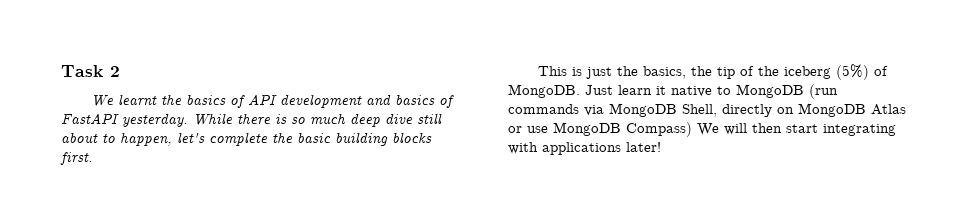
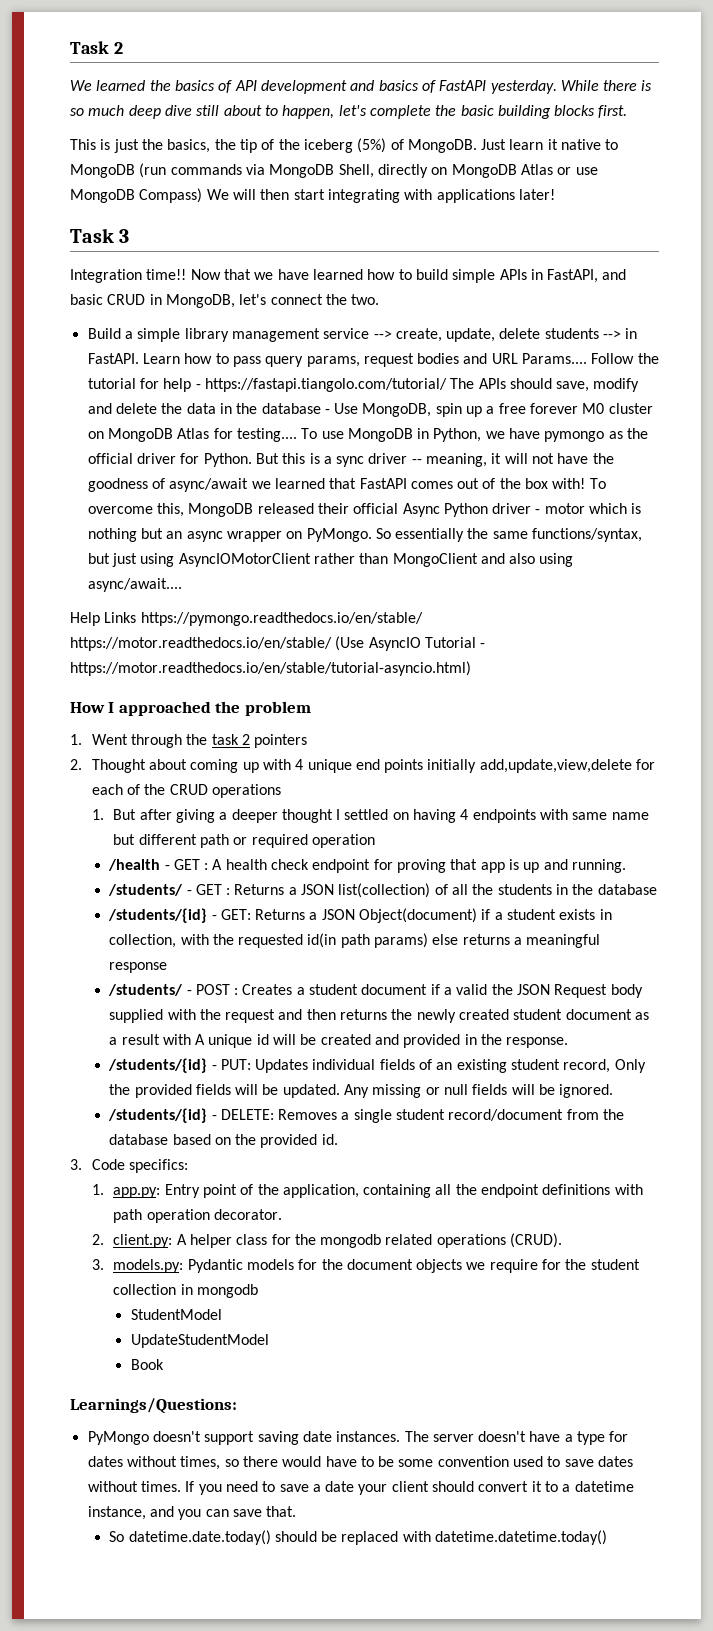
- We learnt the basics of API development and basics of FastAPI yesterday.
+ We learned the basics of API development and basics of FastAPI yesterday.
+ Task 3
+ Integration time!! Now that we have learned how to build simple APIs in FastAPI, and basic CRUD in MongoDB, let's connect the two.
+ Build a simple library management service --> create, update, delete students --> in FastAPI. Learn how to pass query params, request bodies and URL Params.... Follow the tutorial for help - https://fastapi.tiangolo.com/tutorial/ The APIs should save, modify and delete the data in the database - Use MongoDB, spin up a free forever M0 cluster on MongoDB Atlas for testing.... To use MongoDB in Python, we have pymongo as the official driver for Python. But this is a sync driver -- meaning, it will not have the goodness of async/await we learned that FastAPI comes out of the box with! To overcome this, MongoDB released their official Async Python driver - motor which is nothing but an async wrapper on PyMongo. So essentially the same functions/syntax, but just using AsyncIOMotorClient rather than MongoClient and also using async/await....
+ Help Links https://pymongo.readthedocs.io/en/stable/ https://motor.readthedocs.io/en/stable/ (Use AsyncIO Tutorial - https://motor.readthedocs.io/en/stable/tutorial-asyncio.html)
+ How I approached the problem
+ 1. Went through the task 2 pointers
+ 2. Thought about coming up with 4 unique end points initially add,update,view,delete for each of the CRUD operations
+ 1. But after giving a deeper thought I settled on having 4 endpoints with same name but different path or required operation
+ /health - GET : A health check endpoint for proving that app is up and running.
+ /students/ - GET : Returns a JSON list(collection) of all the students in the database
+ /students/{id} - GET: Returns a JSON Object(document) if a student exists in collection, with the requested id(in path params) else returns a meaningful response
+ /students/ - POST : Creates a student document if a valid the JSON Request body supplied with the request and then returns the newly created student document as a result with A unique id will be created and provided in the response.
+ /students/{id} - PUT: Updates individual fields of an existing student record, Only the provided fields will be updated. Any missing or null fields will be ignored.
+ /students/{id} - DELETE: Removes a single student record/document from the database based on the provided id.
+ 3. Code specifics:
+ 1. app.py: Entry point of the application, containing all the endpoint definitions with path operation decorator.
+ 2. client.py: A helper class for the mongodb related operations (CRUD).
+ 3. models.py: Pydantic models for the document objects we require for the student collection in mongodb
+ StudentModel
+ UpdateStudentModel
+ Book
+ Learnings/Questions:
+ PyMongo doesn't support saving date instances. The server doesn't have a type for dates without times, so there would have to be some convention used to save dates without times. If you need to save a date your client should convert it to a datetime instance, and you can save that.
+ So datetime.date.today() should be replaced with datetime.datetime.today()

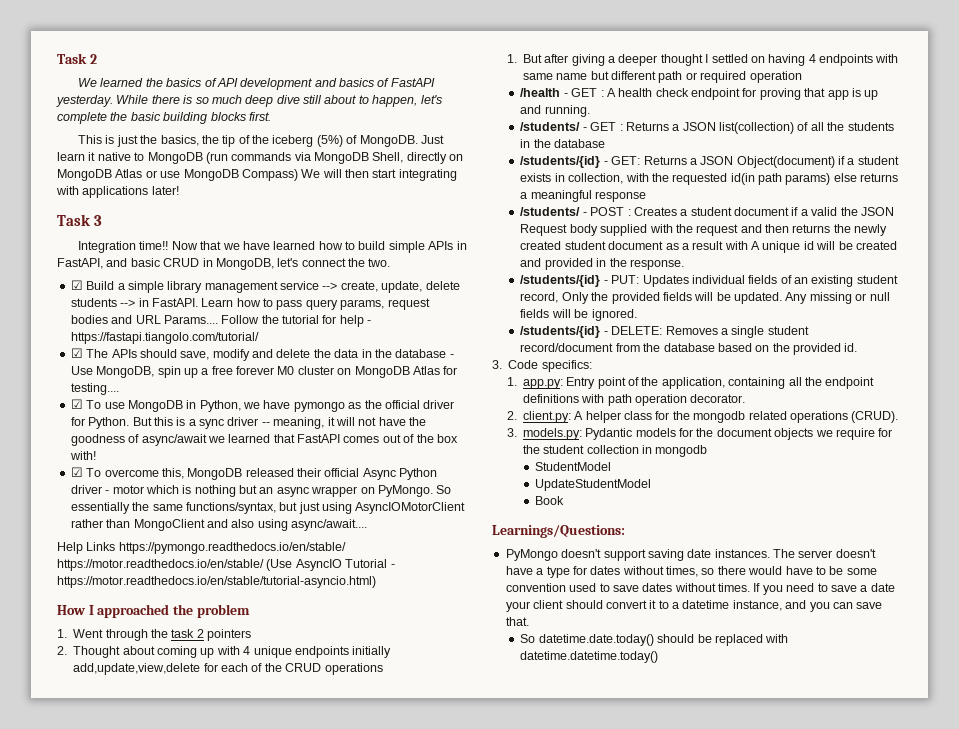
- Build a simple library management service --> create, update, delete students --> in FastAPI.
+ ☑ Build a simple library management service --> create, update, delete students --> in FastAPI.
- Follow the tutorial for help - https://fastapi.tiangolo.com/tutorial/ The APIs should save, modify and delete the data in the database - Use MongoDB, spin up a free forever M0 cluster on MongoDB Atlas for testing.... To use MongoDB in Python, we have pymongo as the official driver for Python.
+ Follow the tutorial for help - https://fastapi.tiangolo.com/tutorial/
+ ☑ The APIs should save, modify and delete the data in the database - Use MongoDB, spin up a free forever M0 cluster on MongoDB Atlas for testing....
+ ☑ To use MongoDB in Python, we have pymongo as the official driver for Python.
- But this is a sync driver -- meaning, it will not have the goodness of async/await we learned that FastAPI comes out of the box with! To overcome this, MongoDB released their official Async Python driver - motor which is nothing but an async wrapper on PyMongo.
+ But this is a sync driver -- meaning, it will not have the goodness of async/await we learned that FastAPI comes out of the box with!
+ ☑ To overcome this, MongoDB released their official Async Python driver - motor which is nothing but an async wrapper on PyMongo.
- 2. Thought about coming up with 4 unique end points initially add,update,view,delete for each of the CRUD operations
+ 2. Thought about coming up with 4 unique endpoints initially add,update,view,delete for each of the CRUD operations

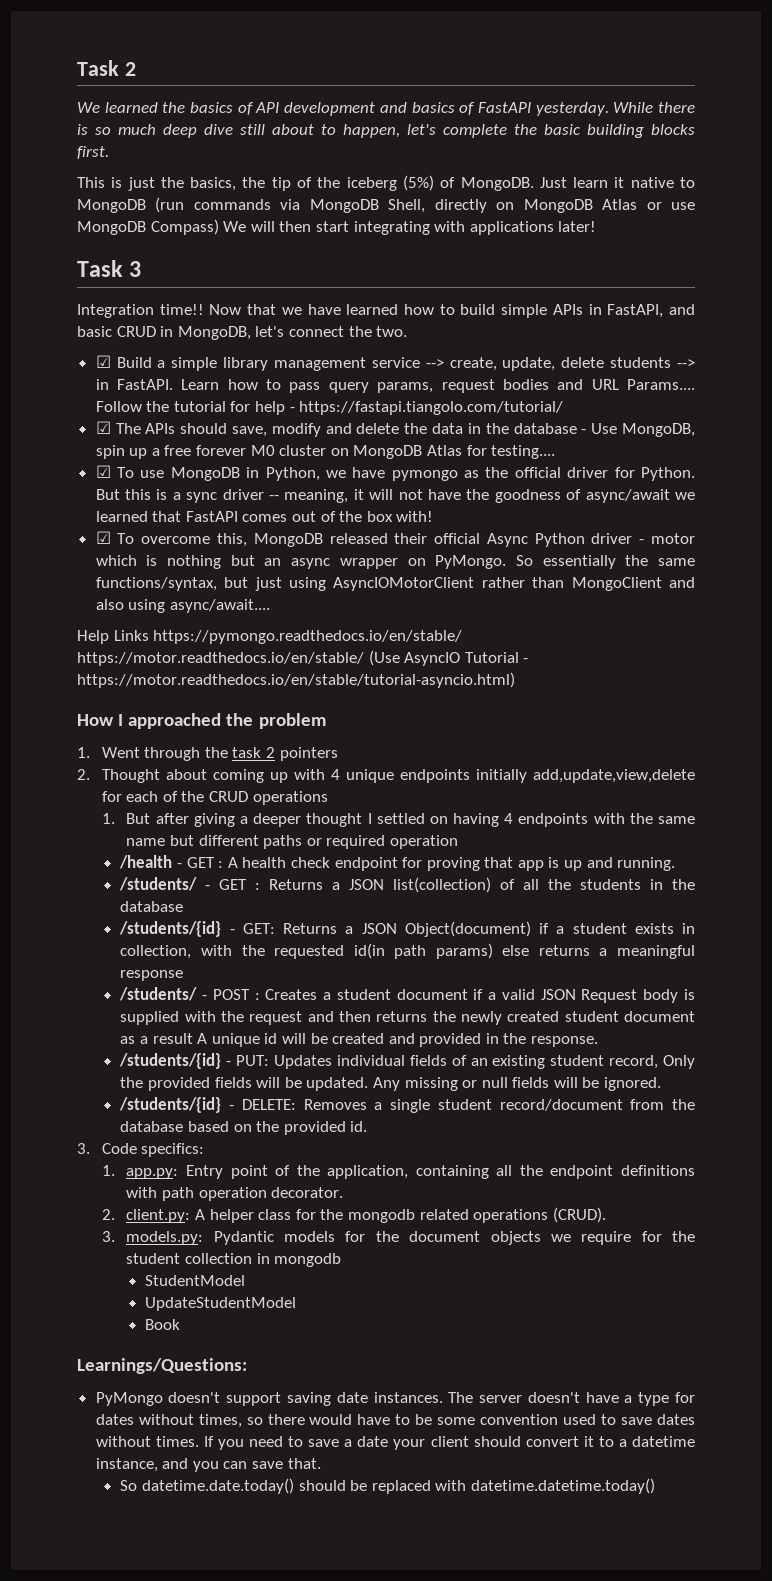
- 1. But after giving a deeper thought I settled on having 4 endpoints with same name but different path or required operation
+ 1. But after giving a deeper thought I settled on having 4 endpoints with the same name but different paths or required operation
- /students/ - POST : Creates a student document if a valid the JSON Request body supplied with the request and then returns the newly created student document as a result with A unique id will be created and provided in the response.
+ /students/ - POST : Creates a student document if a valid JSON Request body is supplied with the request and then returns the newly created student document as a result A unique id will be created and provided in the response.

